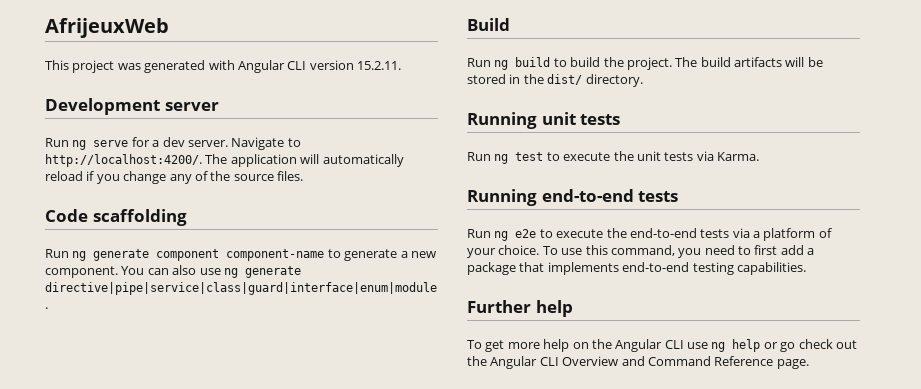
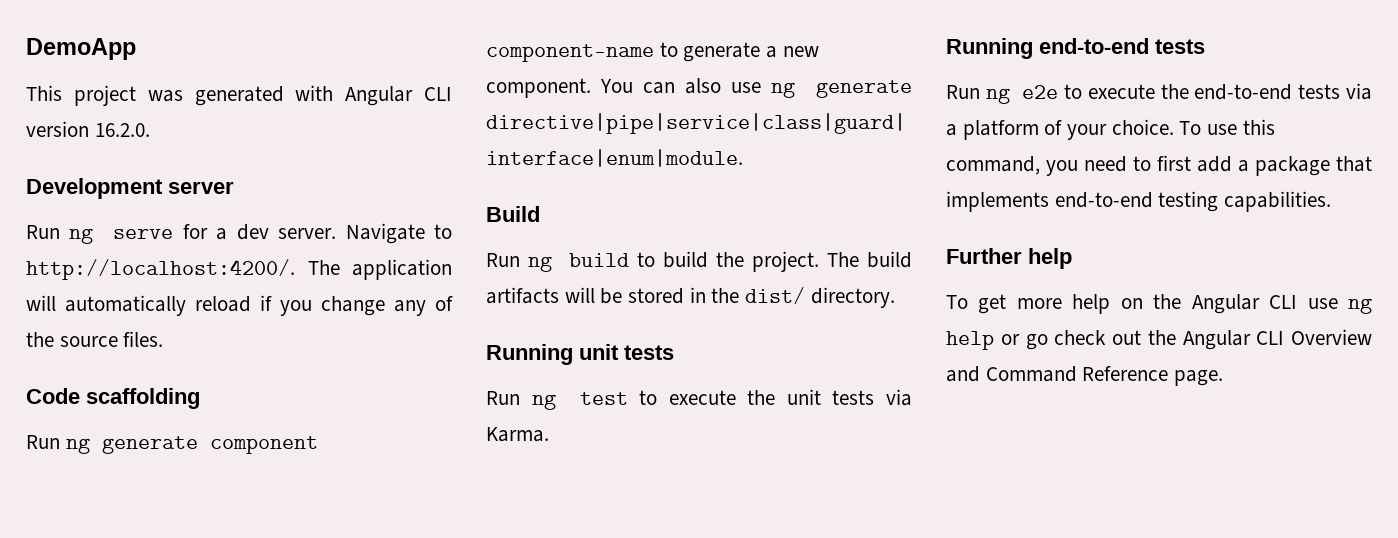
- AfrijeuxWeb
+ DemoApp
- This project was generated with Angular CLI version 15.2.11.
+ This project was generated with Angular CLI version 16.2.0.

